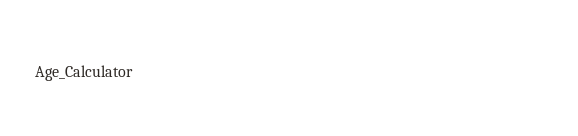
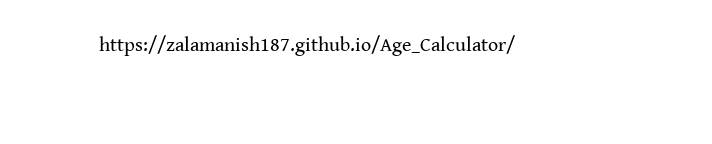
- Age_Calculator
+ https://zalamanish187.github.io/Age_Calculator/

